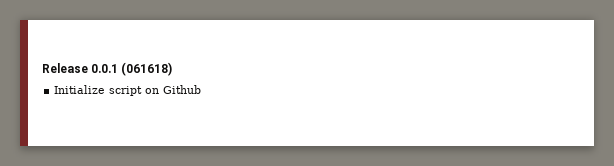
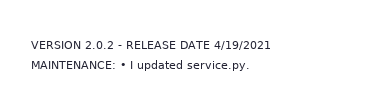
- Release 0.0.1 (061618)
- Initialize script on Github
+ VERSION 2.0.2 - RELEASE DATE 4/19/2021
+ MAINTENANCE: • I updated service.py.

